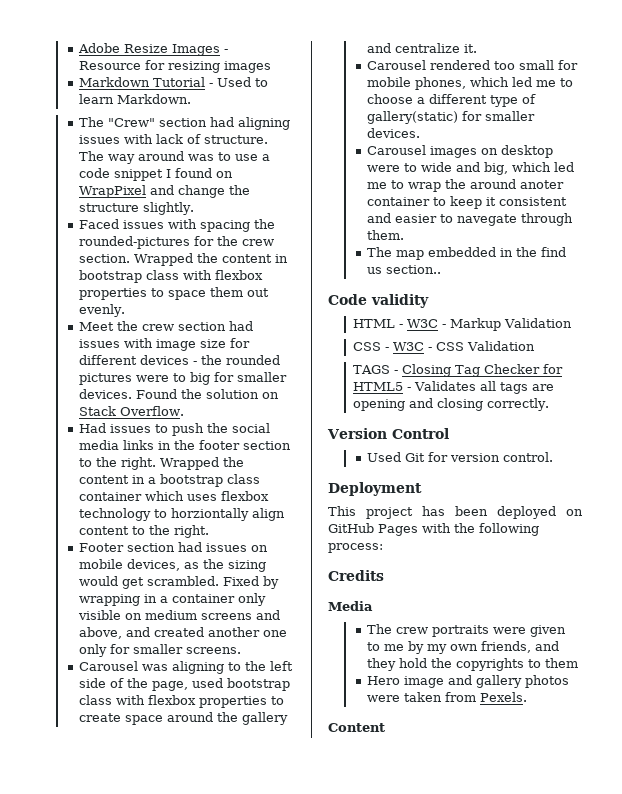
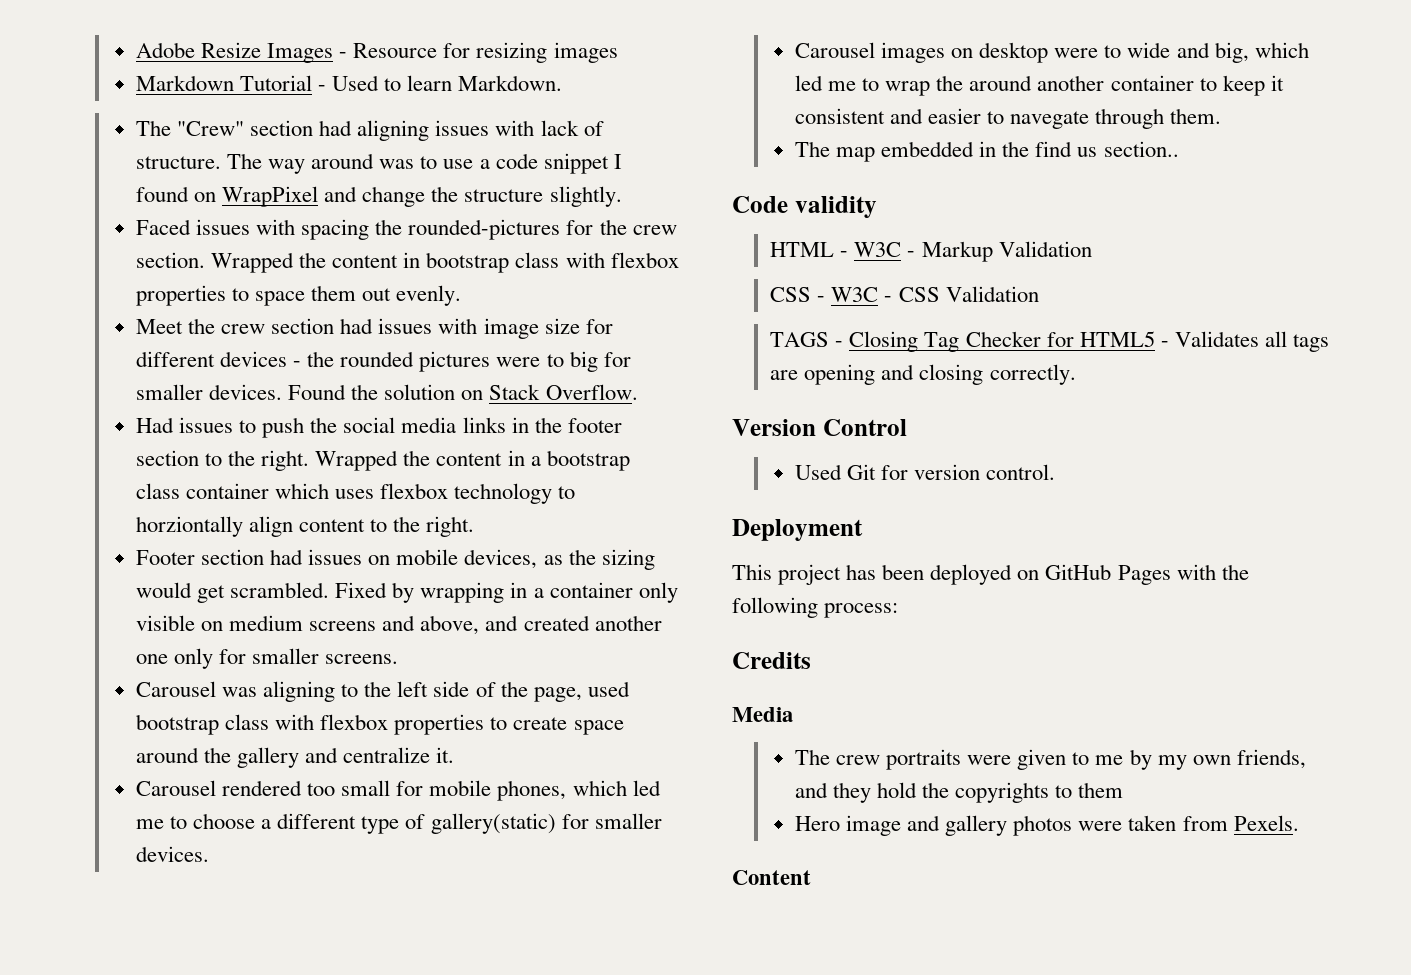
- Carousel images on desktop were to wide and big, which led me to wrap the around anoter container to keep it consistent and easier to navegate through them.
+ Carousel images on desktop were to wide and big, which led me to wrap the around another container to keep it consistent and easier to navegate through them.

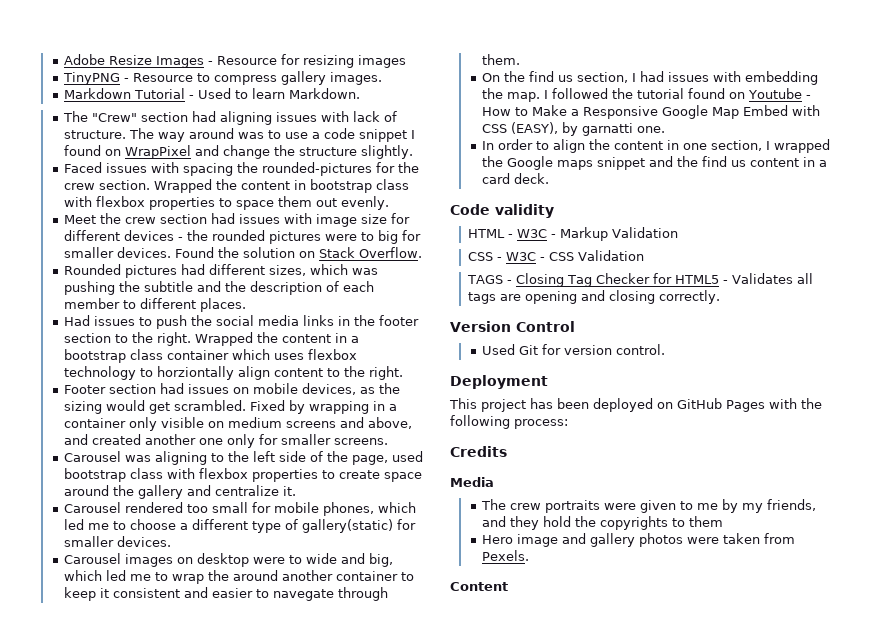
+ TinyPNG - Resource to compress gallery images.
+ Rounded pictures had different sizes, which was pushing the subtitle and the description of each member to different places.
- The map embedded in the find us section..
+ On the find us section, I had issues with embedding the map. I followed the tutorial found on Youtube - How to Make a Responsive Google Map Embed with CSS (EASY), by garnatti one.
+ In order to align the content in one section, I wrapped the Google maps snippet and the find us content in a card deck.
- The crew portraits were given to me by my own friends, and they hold the copyrights to them
+ The crew portraits were given to me by my friends, and they hold the copyrights to them

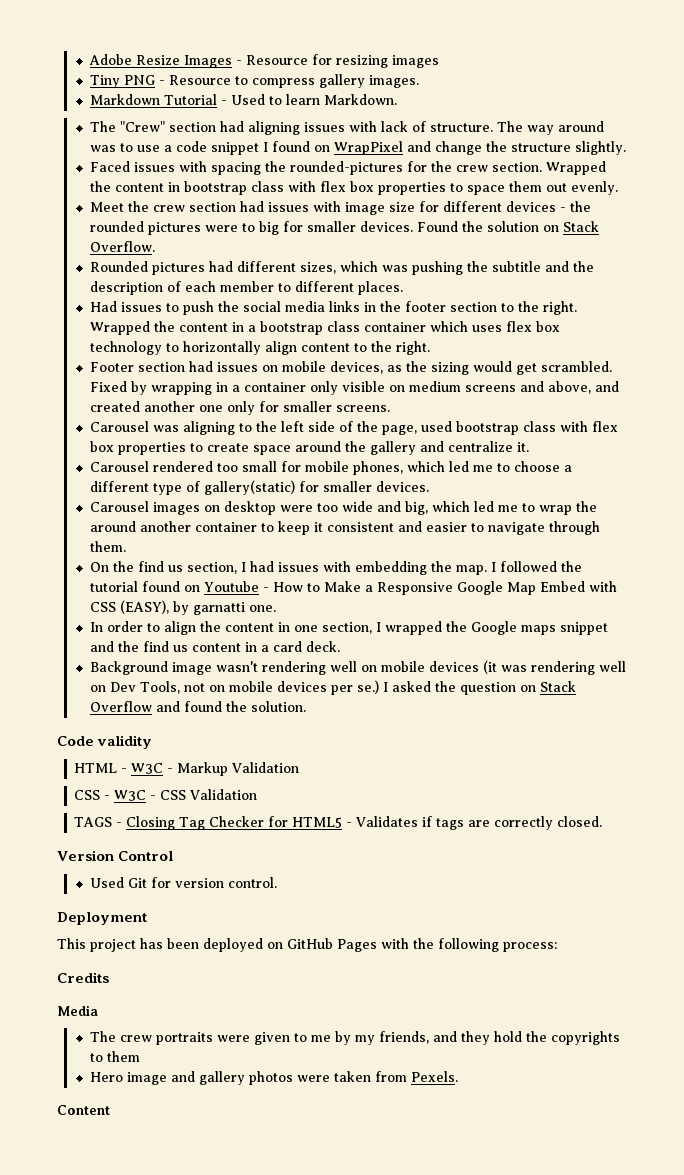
- TinyPNG - Resource to compress gallery images.
+ Tiny PNG - Resource to compress gallery images.
- Wrapped the content in bootstrap class with flexbox properties to space them out evenly.
+ Wrapped the content in bootstrap class with flex box properties to space them out evenly.
- Wrapped the content in a bootstrap class container which uses flexbox technology to horziontally align content to the right.
+ Wrapped the content in a bootstrap class container which uses flex box technology to horizontally align content to the right.
- Carousel was aligning to the left side of the page, used bootstrap class with flexbox properties to create space around the gallery and centralize it.
+ Carousel was aligning to the left side of the page, used bootstrap class with flex box properties to create space around the gallery and centralize it.
- Carousel images on desktop were to wide and big, which led me to wrap the around another container to keep it consistent and easier to navegate through them.
+ Carousel images on desktop were too wide and big, which led me to wrap the around another container to keep it consistent and easier to navigate through them.
+ Background image wasn't rendering well on mobile devices (it was rendering well on Dev Tools, not on mobile devices per se.) I asked the question on Stack Overflow and found the solution.
- TAGS - Closing Tag Checker for HTML5 - Validates all tags are opening and closing correctly.
+ TAGS - Closing Tag Checker for HTML5 - Validates if tags are correctly closed.

